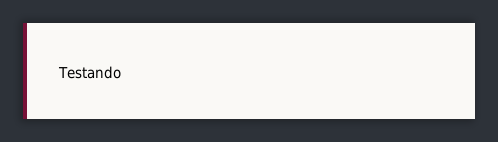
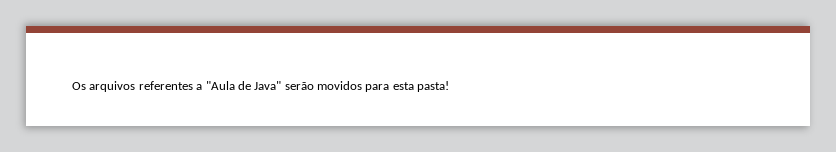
- Testando
+ Os arquivos referentes a "Aula de Java" serão movidos para esta pasta!

